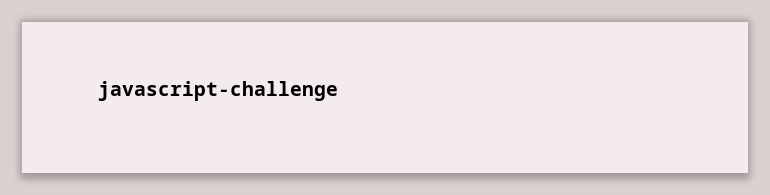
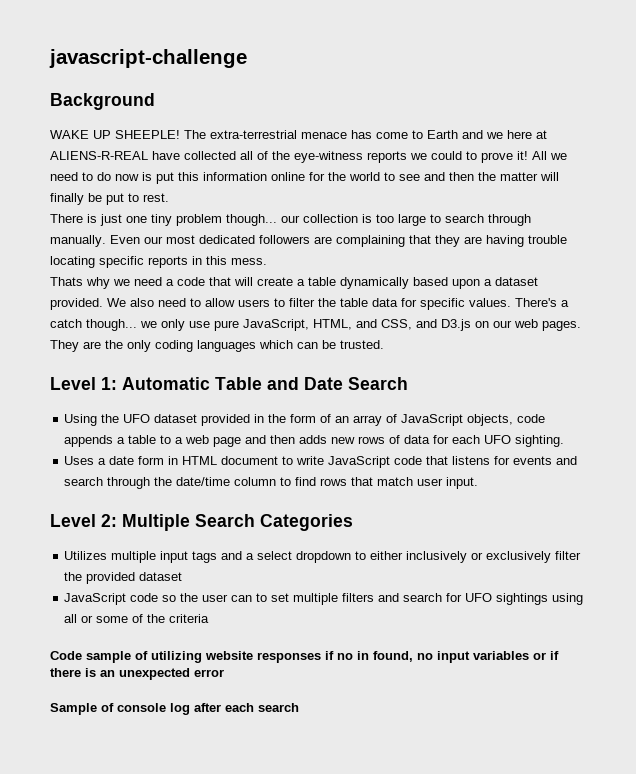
+ Background
+ WAKE UP SHEEPLE! The extra-terrestrial menace has come to Earth and we here at ALIENS-R-REAL have collected all of the eye-witness reports we could to prove it! All we need to do now is put this information online for the world to see and then the matter will finally be put to rest.
+ There is just one tiny problem though... our collection is too large to search through manually. Even our most dedicated followers are complaining that they are having trouble locating specific reports in this mess.
+ Thats why we need a code that will create a table dynamically based upon a dataset provided. We also need to allow users to filter the table data for specific values. There's a catch though... we only use pure JavaScript, HTML, and CSS, and D3.js on our web pages. They are the only coding languages which can be trusted.
+ Level 1: Automatic Table and Date Search
+ Using the UFO dataset provided in the form of an array of JavaScript objects, code appends a table to a web page and then adds new rows of data for each UFO sighting.
+ Uses a date form in HTML document to write JavaScript code that listens for events and search through the date/time column to find rows that match user input.
+ Level 2: Multiple Search Categories
+ Utilizes multiple input tags and a select dropdown to either inclusively or exclusively filter the provided dataset
+ JavaScript code so the user can to set multiple filters and search for UFO sightings using all or some of the criteria
+ Code sample of utilizing website responses if no in found, no input variables or if there is an unexpected error
+ Sample of console log after each search

